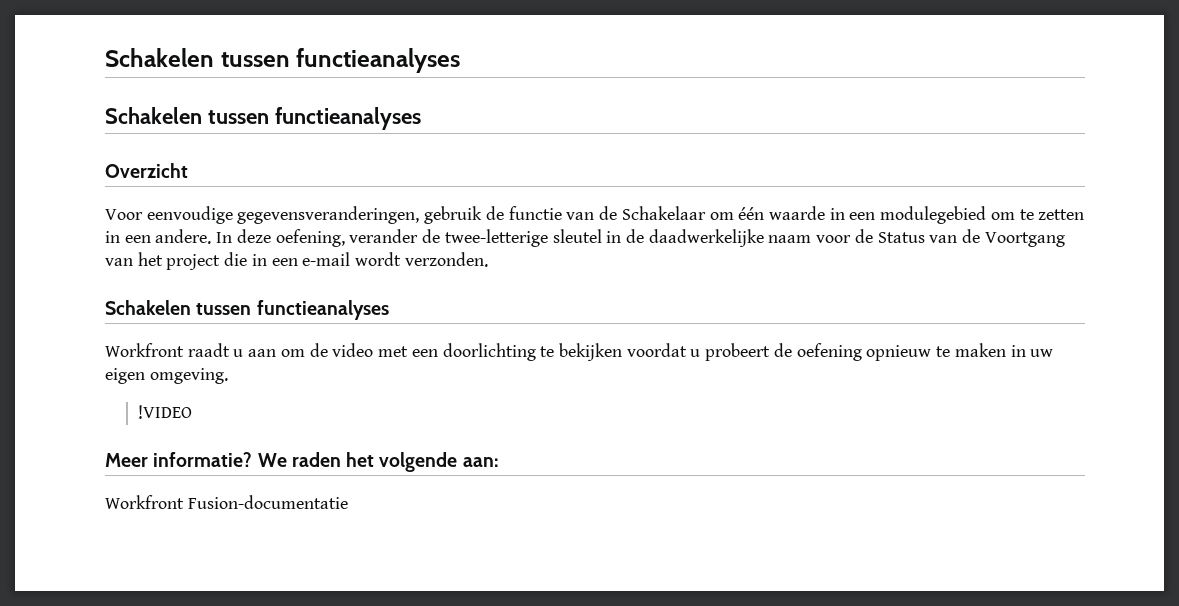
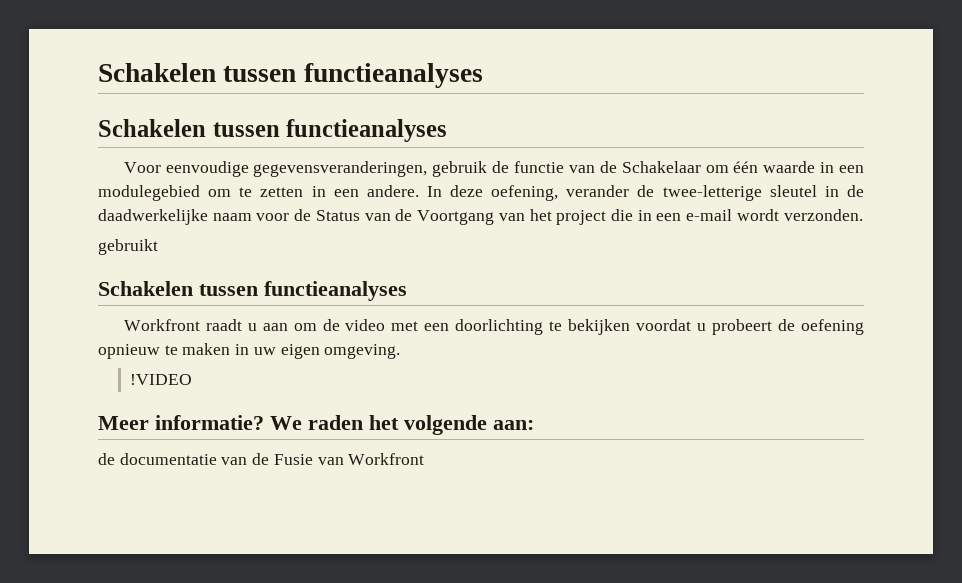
- Overzicht
+ gebruikt
- Workfront Fusion-documentatie
+ de documentatie van de Fusie van Workfront

